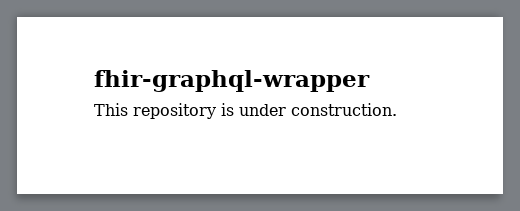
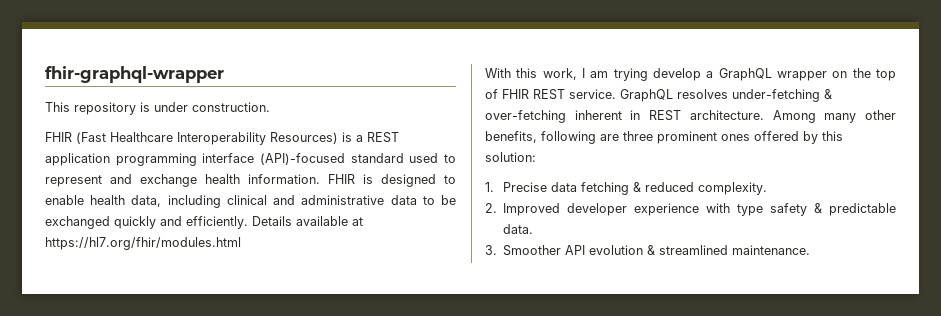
+ FHIR (Fast Healthcare Interoperability Resources) is a REST application programming interface (API)-focused standard used to represent and exchange health information. FHIR is designed to enable health data, including clinical and administrative data to be exchanged quickly and efficiently. Details available at https://hl7.org/fhir/modules.html
+ With this work, I am trying develop a GraphQL wrapper on the top of FHIR REST service. GraphQL resolves under-fetching & over-fetching inherent in REST architecture. Among many other benefits, following are three prominent ones offered by this solution:
+ 1. Precise data fetching & reduced complexity.
+ 2. Improved developer experience with type safety & predictable data.
+ 3. Smoother API evolution & streamlined maintenance.

